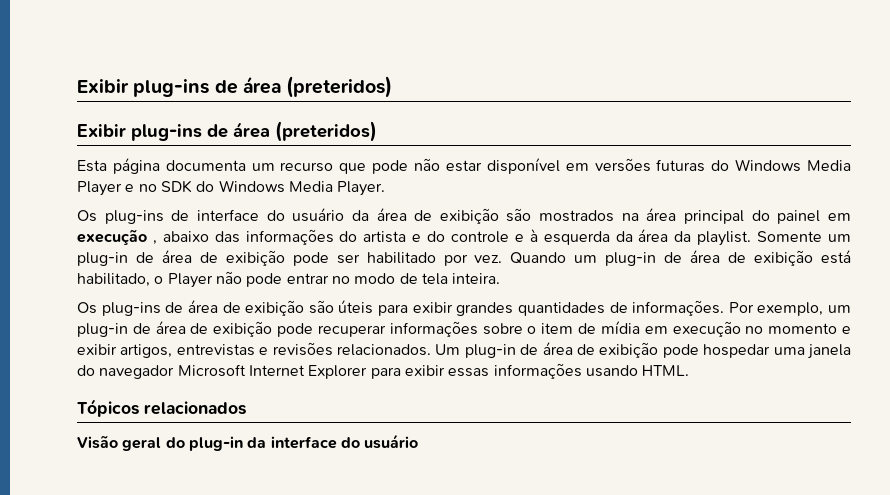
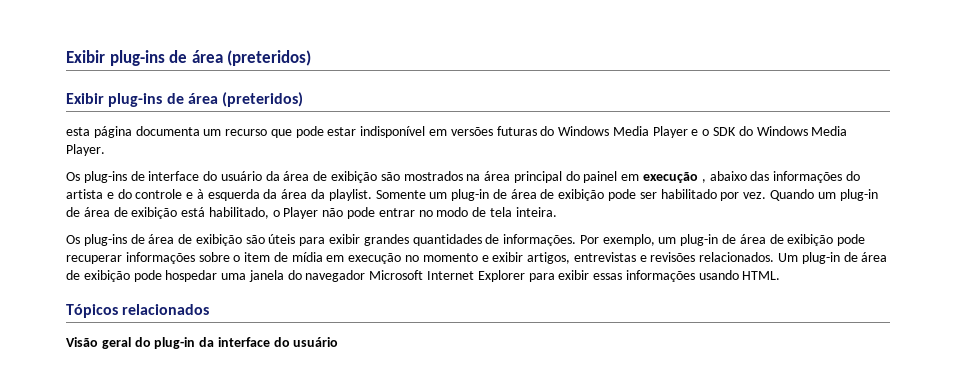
- Esta página documenta um recurso que pode não estar disponível em versões futuras do Windows Media Player e no SDK do Windows Media Player.
+ esta página documenta um recurso que pode estar indisponível em versões futuras do Windows Media Player e o SDK do Windows Media Player.

